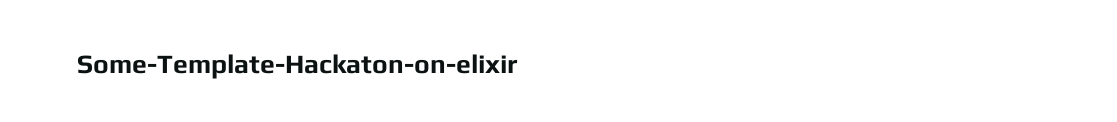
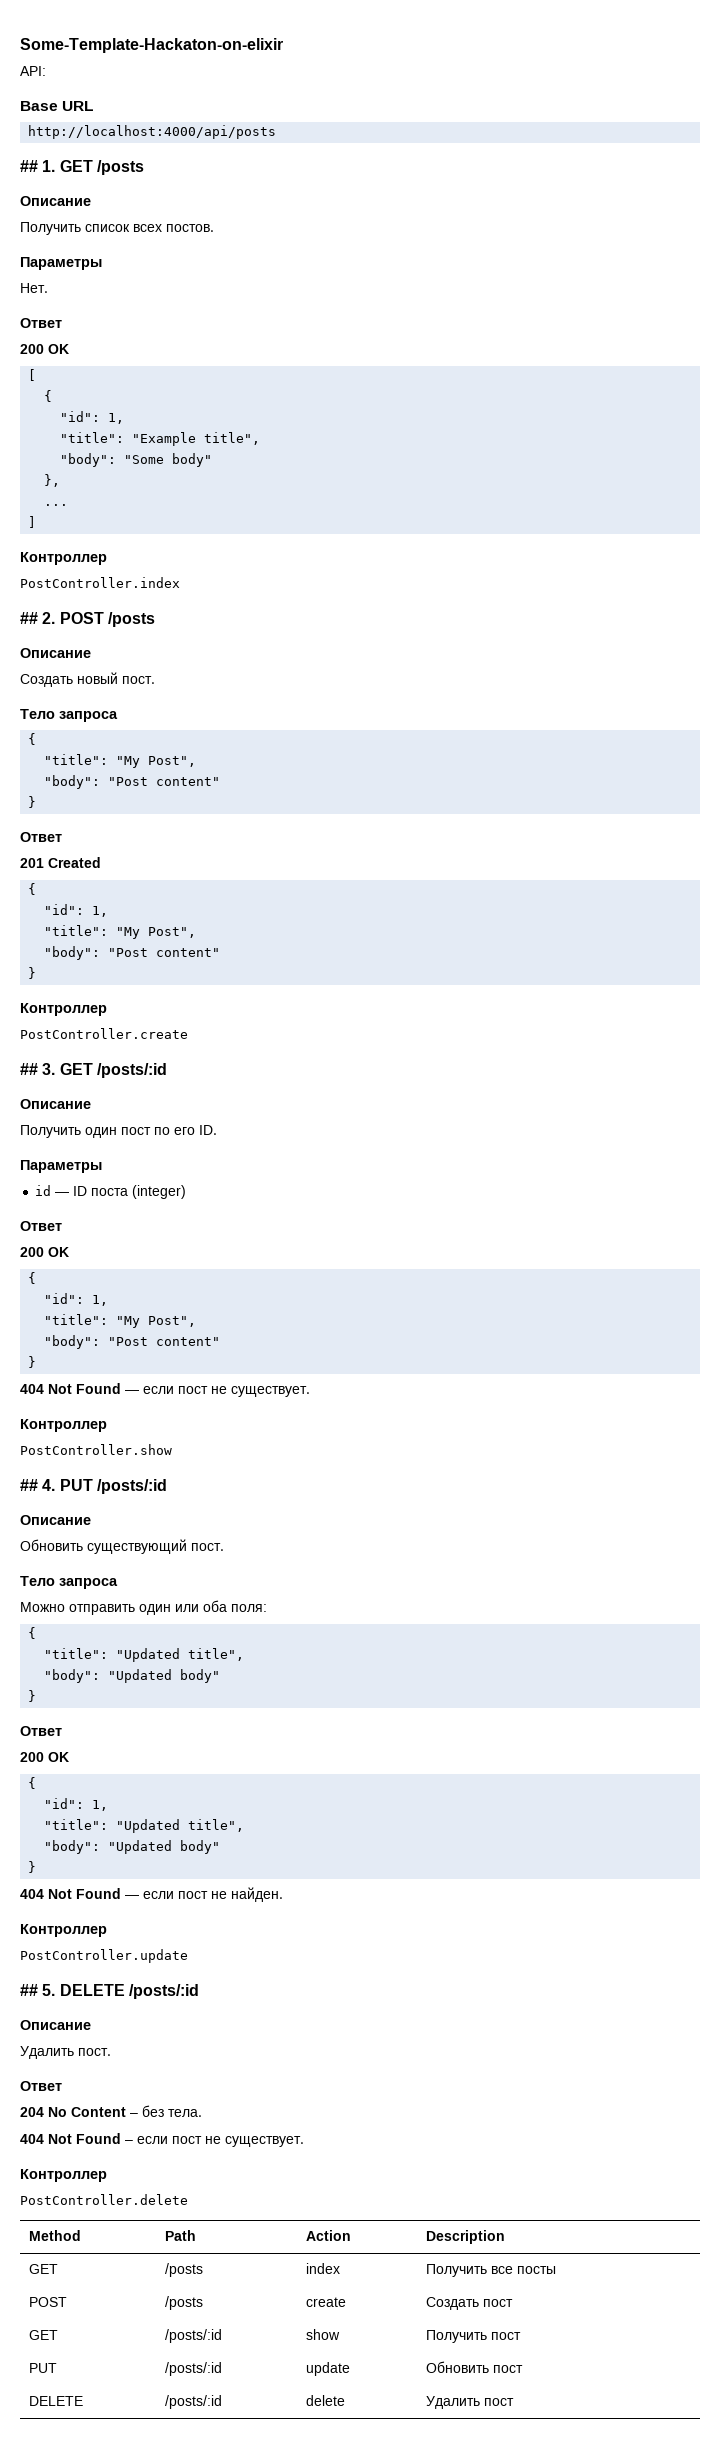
+ API:
+ Base URL
+ http://localhost:4000/api/posts
+ ## 1. GET /posts
+ Описание
+ Получить список всех постов.
+ Параметры
+ Нет.
+ Ответ
+ 200 OK
+ [
+ {
+ "id": 1,
+ "title": "Example title",
+ "body": "Some body"
+ },
+ ...
+ ]
+ Контроллер
+ PostController.index
+ ## 2. POST /posts
+ Описание
+ Создать новый пост.
+ Тело запроса
+ {
+ "title": "My Post",
+ "body": "Post content"
+ }
+ Ответ
+ 201 Created
+ {
+ "id": 1,
+ "title": "My Post",
+ "body": "Post content"
+ }
+ Контроллер
+ PostController.create
+ ## 3. GET /posts/:id
+ Описание
+ Получить один пост по его ID.
+ Параметры
+ id — ID поста (integer)
+ Ответ
+ 200 OK
+ {
+ "id": 1,
+ "title": "My Post",
+ "body": "Post content"
+ }
+ 404 Not Found — если пост не существует.
+ Контроллер
+ PostController.show
+ ## 4. PUT /posts/:id
+ Описание
+ Обновить существующий пост.
+ Тело запроса
+ Можно отправить один или оба поля:
+ {
+ "title": "Updated title",
+ "body": "Updated body"
+ }
+ Ответ
+ 200 OK
+ {
+ "id": 1,
+ "title": "Updated title",
+ "body": "Updated body"
+ }
+ 404 Not Found — если пост не найден.
+ Контроллер
+ PostController.update
+ ## 5. DELETE /posts/:id
+ Описание
+ Удалить пост.
+ Ответ
+ 204 No Content – без тела.
+ 404 Not Found – если пост не существует.
+ Контроллер
+ PostController.delete
+ Method | Path | Action | Description
+ GET | /posts | index | Получить все посты
+ POST | /posts | create | Создать пост
+ GET | /posts/:id | show | Получить пост
+ PUT | /posts/:id | update | Обновить пост
+ DELETE | /posts/:id | delete | Удалить пост

